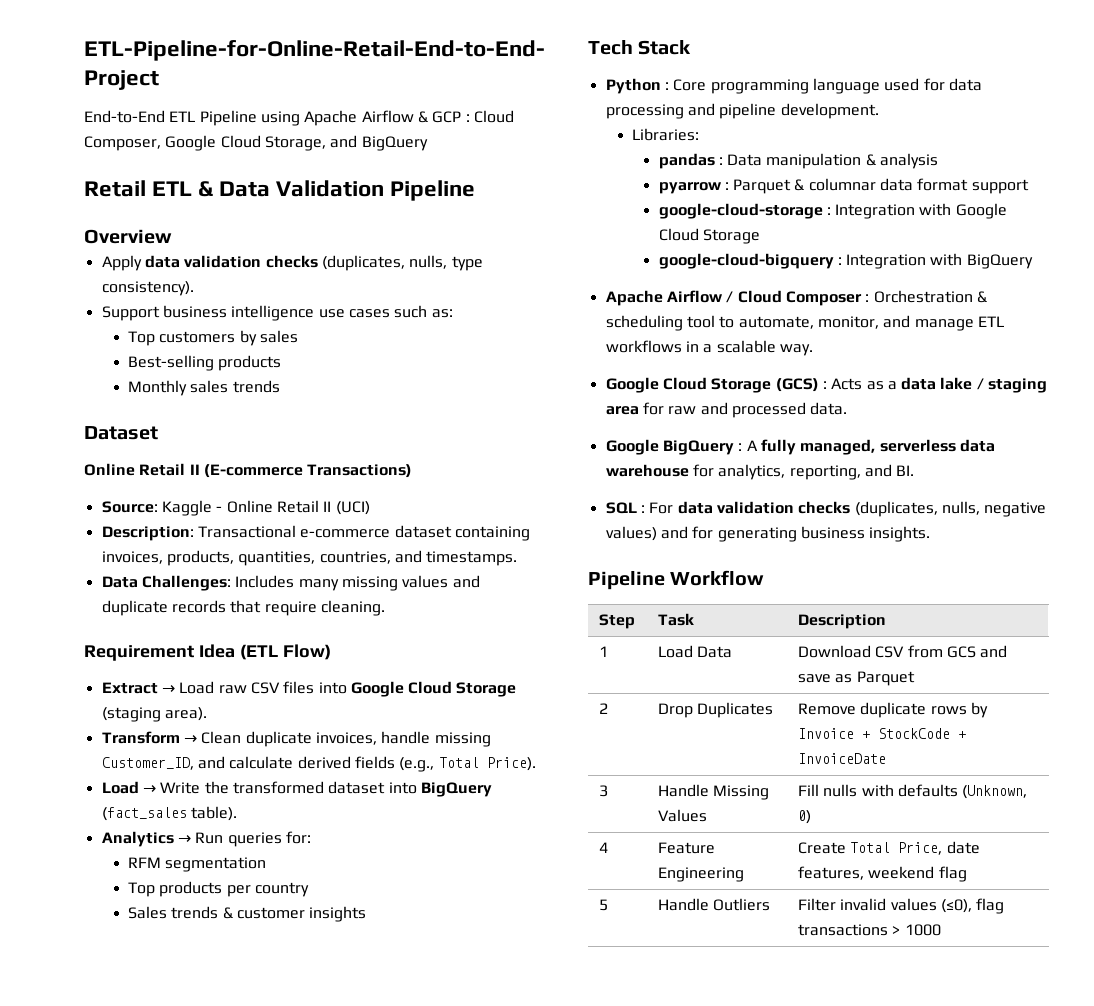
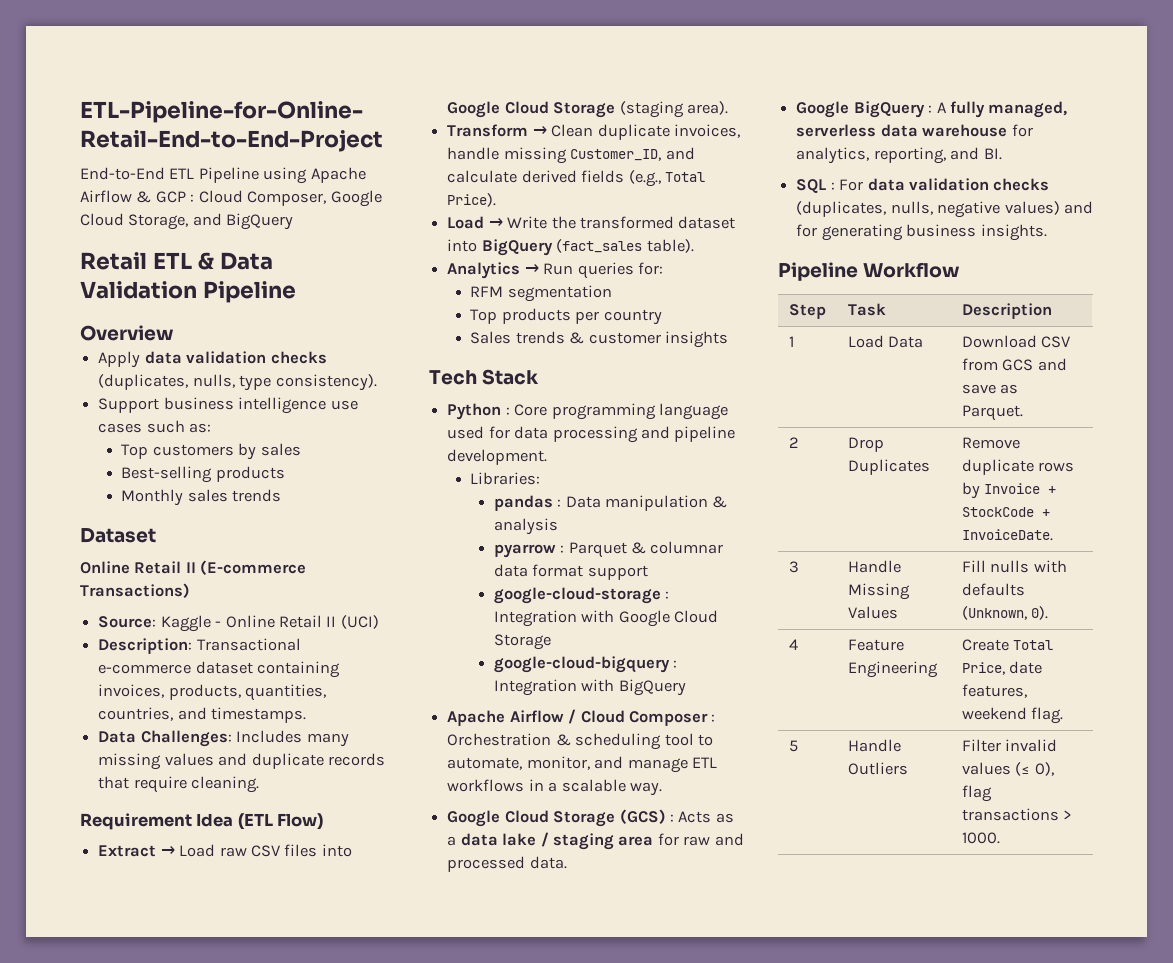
- 1 | Load Data | Download CSV from GCS and save as Parquet
+ 1 | Load Data | Download CSV from GCS and save as Parquet.
- 2 | Drop Duplicates | Remove duplicate rows by Invoice + StockCode + InvoiceDate
+ 2 | Drop Duplicates | Remove duplicate rows by Invoice + StockCode + InvoiceDate.
- 3 | Handle Missing Values | Fill nulls with defaults (Unknown, 0)
+ 3 | Handle Missing Values | Fill nulls with defaults (Unknown, 0).
- 4 | Feature Engineering | Create Total Price, date features, weekend flag
+ 4 | Feature Engineering | Create Total Price, date features, weekend flag.
- 5 | Handle Outliers | Filter invalid values (≤0), flag transactions > 1000
+ 5 | Handle Outliers | Filter invalid values (≤ 0), flag transactions > 1000.

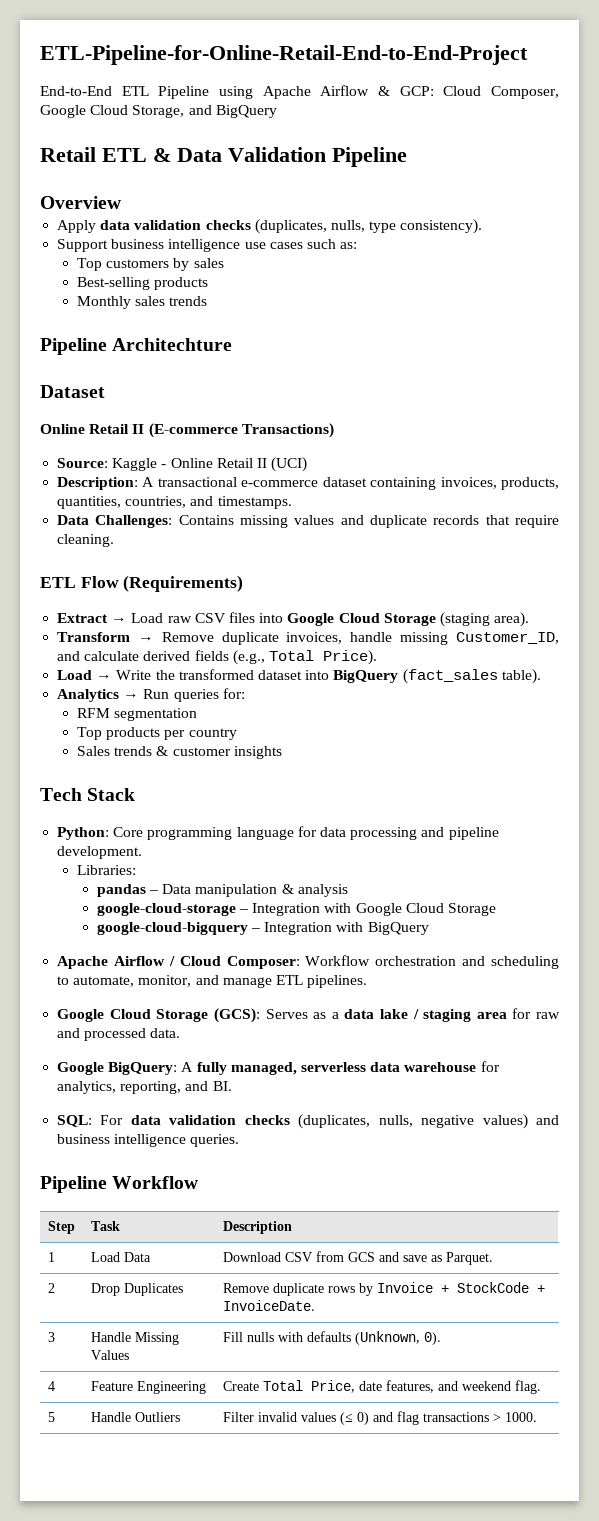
- End-to-End ETL Pipeline using Apache Airflow & GCP : Cloud Composer, Google Cloud Storage, and BigQuery
+ End-to-End ETL Pipeline using Apache Airflow & GCP: Cloud Composer, Google Cloud Storage, and BigQuery
+ Pipeline Architechture
- Description: Transactional e-commerce dataset containing invoices, products, quantities, countries, and timestamps.
+ Description: A transactional e-commerce dataset containing invoices, products, quantities, countries, and timestamps.
- Data Challenges: Includes many missing values and duplicate records that require cleaning.
+ Data Challenges: Contains missing values and duplicate records that require cleaning.
- Requirement Idea (ETL Flow)
+ ETL Flow (Requirements)
- Transform → Clean duplicate invoices, handle missing Customer_ID, and calculate derived fields (e.g., Total Price).
+ Transform → Remove duplicate invoices, handle missing Customer_ID, and calculate derived fields (e.g., Total Price).
- Python : Core programming language used for data processing and pipeline development.
+ Python: Core programming language for data processing and pipeline development.
- pandas : Data manipulation & analysis
+ pandas – Data manipulation & analysis
- pyarrow : Parquet & columnar data format support
- google-cloud-storage : Integration with Google Cloud Storage
+ google-cloud-storage – Integration with Google Cloud Storage
- google-cloud-bigquery : Integration with BigQuery
+ google-cloud-bigquery – Integration with BigQuery
- Apache Airflow / Cloud Composer : Orchestration & scheduling tool to automate, monitor, and manage ETL workflows in a scalable way.
- Google Cloud Storage (GCS) : Acts as a data lake / staging area for raw and processed data.
+ Apache Airflow / Cloud Composer: Workflow orchestration and scheduling to automate, monitor, and manage ETL pipelines.
+ Google Cloud Storage (GCS): Serves as a data lake / staging area for raw and processed data.
- Google BigQuery : A fully managed, serverless data warehouse for analytics, reporting, and BI.
+ Google BigQuery: A fully managed, serverless data warehouse for analytics, reporting, and BI.
- SQL : For data validation checks (duplicates, nulls, negative values) and for generating business insights.
+ SQL: For data validation checks (duplicates, nulls, negative values) and business intelligence queries.
- 4 | Feature Engineering | Create Total Price, date features, weekend flag.
+ 4 | Feature Engineering | Create Total Price, date features, and weekend flag.
- 5 | Handle Outliers | Filter invalid values (≤ 0), flag transactions > 1000.
+ 5 | Handle Outliers | Filter invalid values (≤ 0) and flag transactions > 1000.

